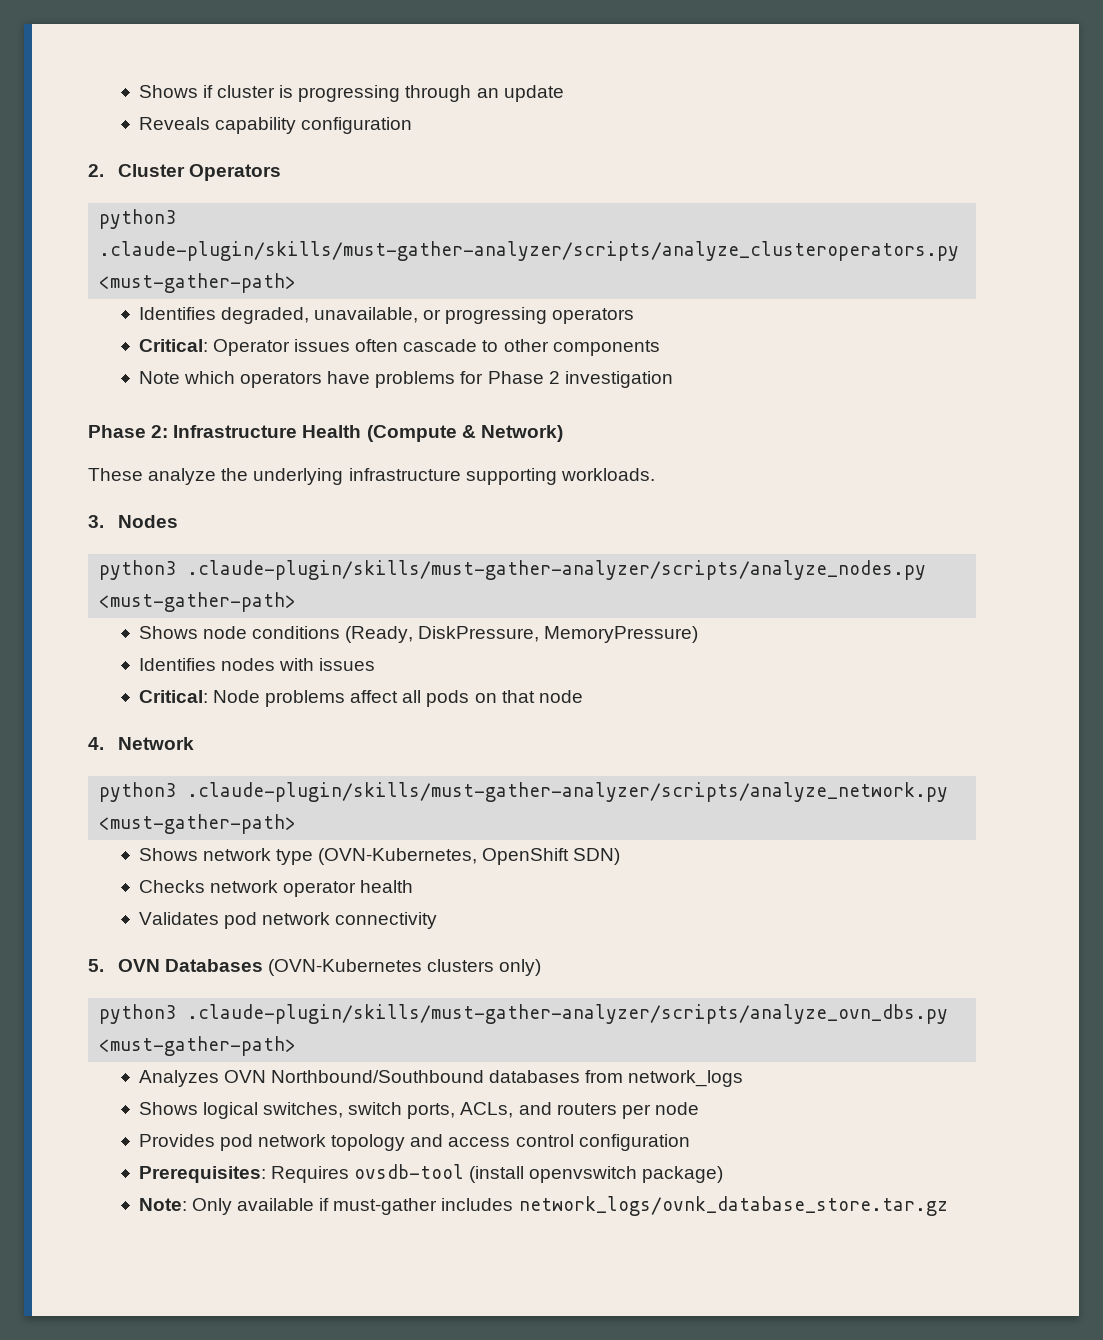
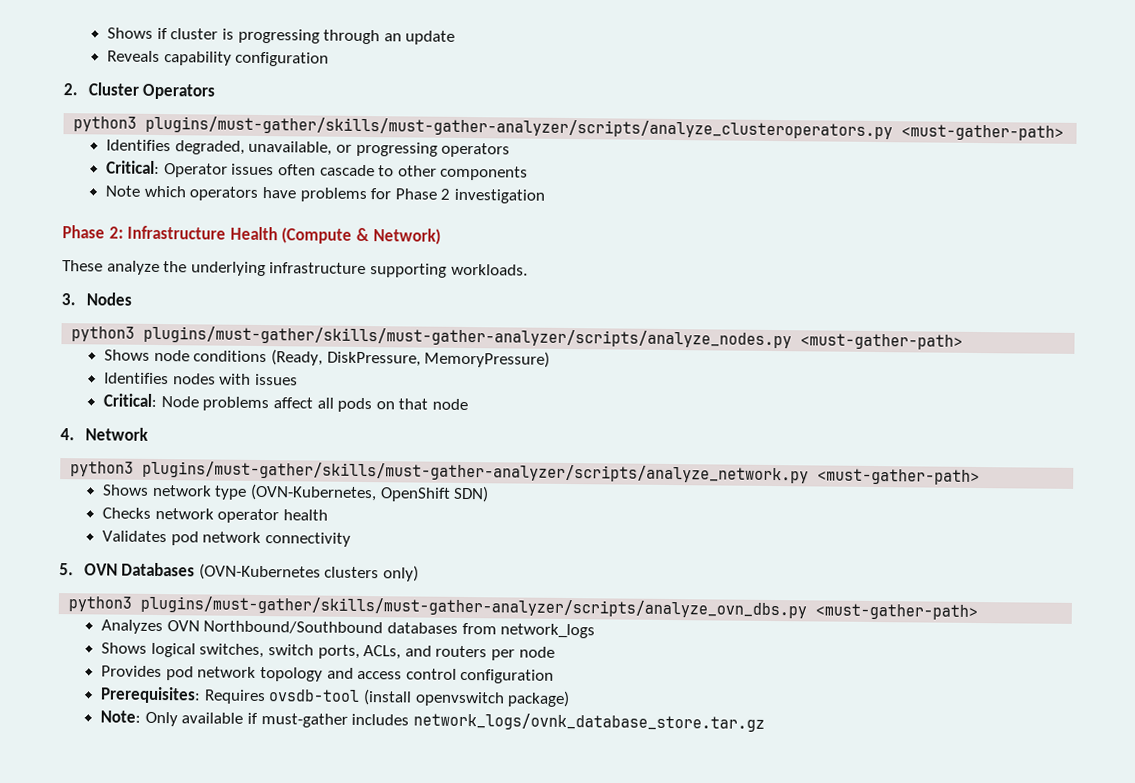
- python3 .claude-plugin/skills/must-gather-analyzer/scripts/analyze_clusteroperators.py <must-gather-path>
+ python3 plugins/must-gather/skills/must-gather-analyzer/scripts/analyze_clusteroperators.py <must-gather-path>
- python3 .claude-plugin/skills/must-gather-analyzer/scripts/analyze_nodes.py <must-gather-path>
+ python3 plugins/must-gather/skills/must-gather-analyzer/scripts/analyze_nodes.py <must-gather-path>
- python3 .claude-plugin/skills/must-gather-analyzer/scripts/analyze_network.py <must-gather-path>
+ python3 plugins/must-gather/skills/must-gather-analyzer/scripts/analyze_network.py <must-gather-path>
- python3 .claude-plugin/skills/must-gather-analyzer/scripts/analyze_ovn_dbs.py <must-gather-path>
+ python3 plugins/must-gather/skills/must-gather-analyzer/scripts/analyze_ovn_dbs.py <must-gather-path>

